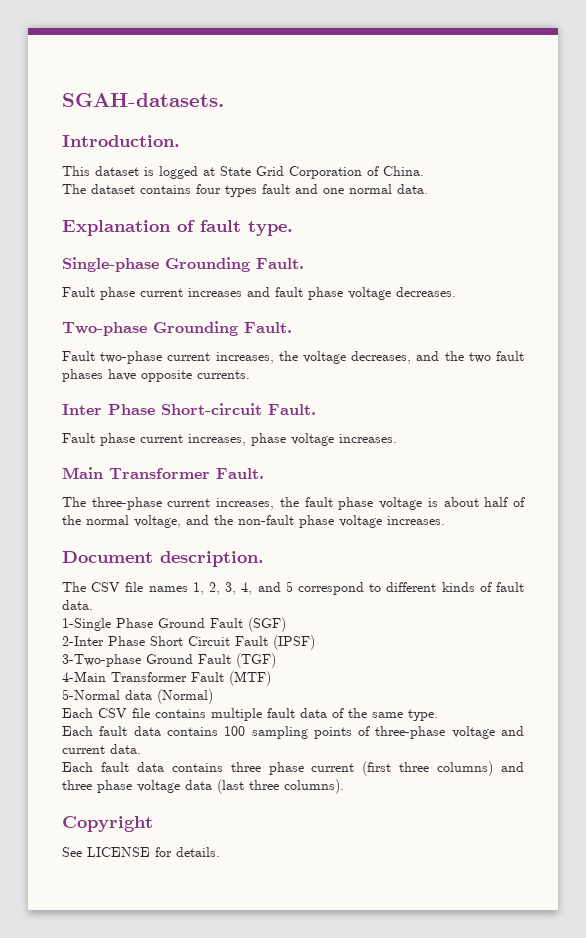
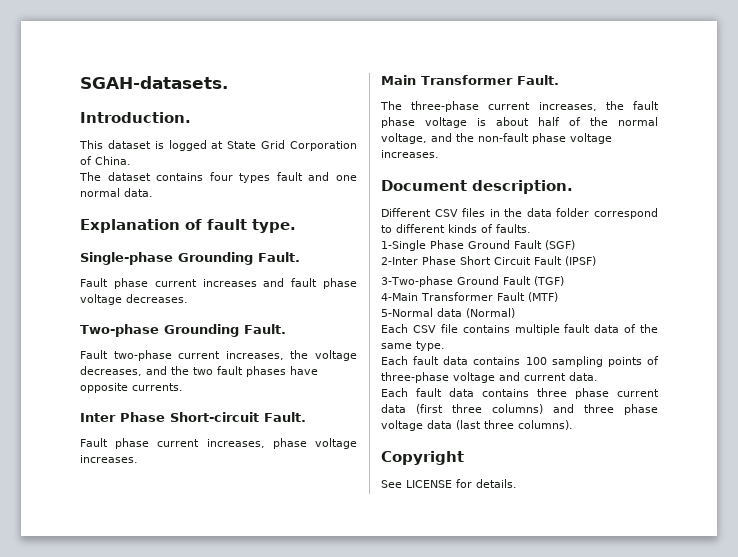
- The CSV file names 1, 2, 3, 4, and 5 correspond to different kinds of fault data.
+ Different CSV files in the data folder correspond to different kinds of faults.
- Each fault data contains three phase current (first three columns) and three phase voltage data (last three columns).
+ Each fault data contains three phase current data (first three columns) and three phase voltage data (last three columns).

